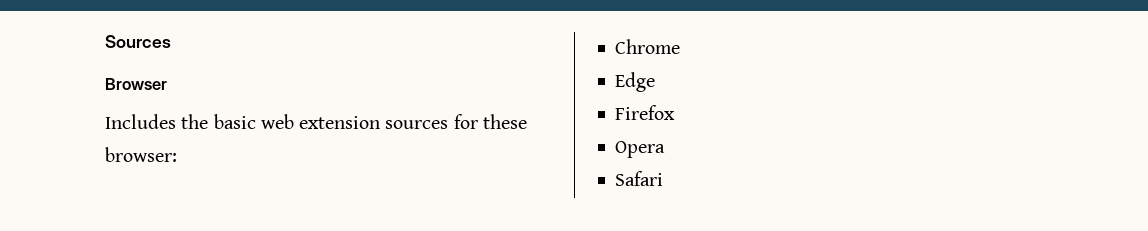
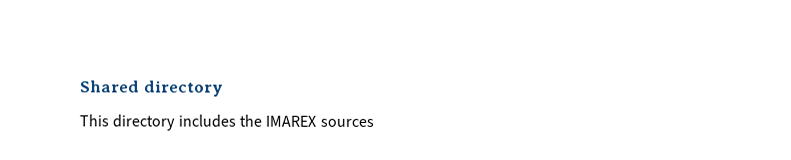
- Sources
- Browser
- Includes the basic web extension sources for these browser:
- Chrome
- Edge
- Firefox
- Opera
- Safari
+ Shared directory
+ This directory includes the IMAREX sources

